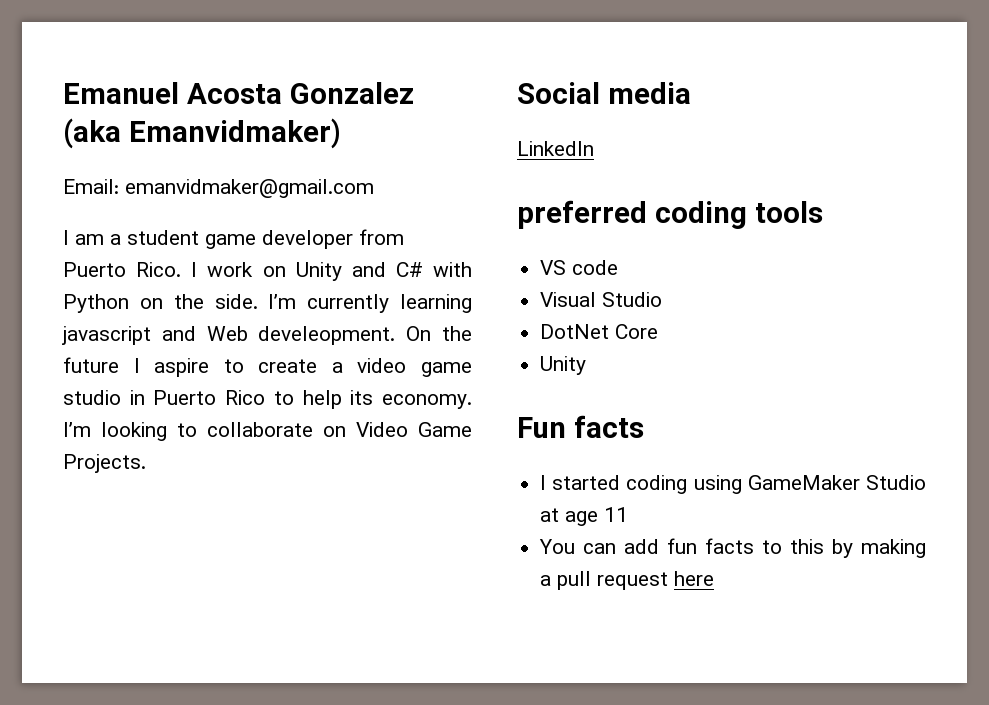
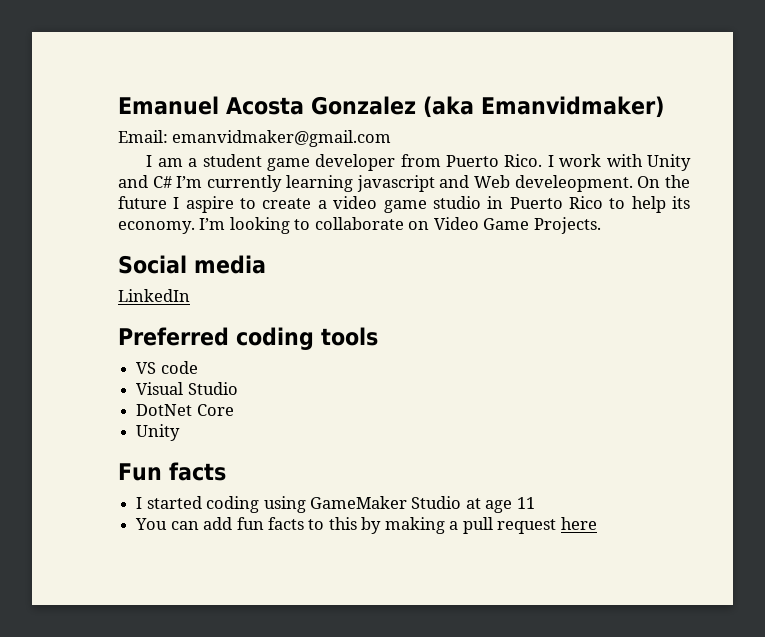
- I work on Unity and C# with Python on the side. I’m currently learning javascript and Web develeopment.
+ I work with Unity and C# I’m currently learning javascript and Web develeopment.
- preferred coding tools
+ Preferred coding tools

